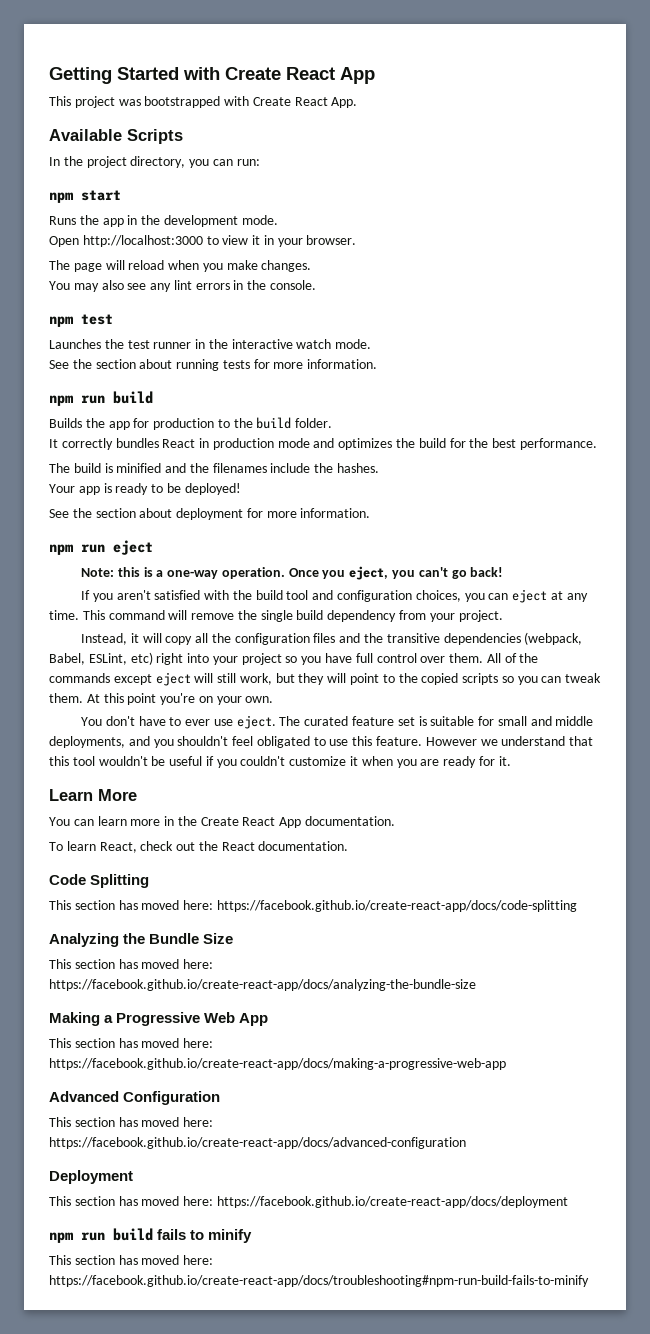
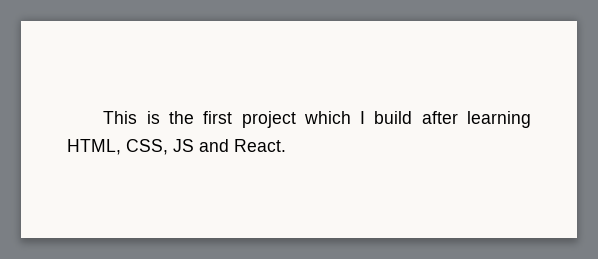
- Getting Started with Create React App
- This project was bootstrapped with Create React App.
- Available Scripts
- In the project directory, you can run:
- npm start
- Runs the app in the development mode.
- Open http://localhost:3000 to view it in your browser.
- The page will reload when you make changes.
- You may also see any lint errors in the console.
- npm test
- Launches the test runner in the interactive watch mode.
- See the section about running tests for more information.
- npm run build
- Builds the app for production to the build folder.
- It correctly bundles React in production mode and optimizes the build for the best performance.
- The build is minified and the filenames include the hashes.
- Your app is ready to be deployed!
- See the section about deployment for more information.
- npm run eject
- Note: this is a one-way operation. Once you eject, you can't go back!
- If you aren't satisfied with the build tool and configuration choices, you can eject at any time. This command will remove the single build dependency from your project.
- Instead, it will copy all the configuration files and the transitive dependencies (webpack, Babel, ESLint, etc) right into your project so you have full control over them. All of the commands except eject will still work, but they will point to the copied scripts so you can tweak them. At this point you're on your own.
- You don't have to ever use eject. The curated feature set is suitable for small and middle deployments, and you shouldn't feel obligated to use this feature. However we understand that this tool wouldn't be useful if you couldn't customize it when you are ready for it.
- Learn More
- You can learn more in the Create React App documentation.
- To learn React, check out the React documentation.
- Code Splitting
- This section has moved here: https://facebook.github.io/create-react-app/docs/code-splitting
- Analyzing the Bundle Size
- This section has moved here: https://facebook.github.io/create-react-app/docs/analyzing-the-bundle-size
- Making a Progressive Web App
- This section has moved here: https://facebook.github.io/create-react-app/docs/making-a-progressive-web-app
- Advanced Configuration
- This section has moved here: https://facebook.github.io/create-react-app/docs/advanced-configuration
- Deployment
- This section has moved here: https://facebook.github.io/create-react-app/docs/deployment
- npm run build fails to minify
- This section has moved here: https://facebook.github.io/create-react-app/docs/troubleshooting#npm-run-build-fails-to-minify
+ This is the first project which I build after learning HTML, CSS, JS and React.

